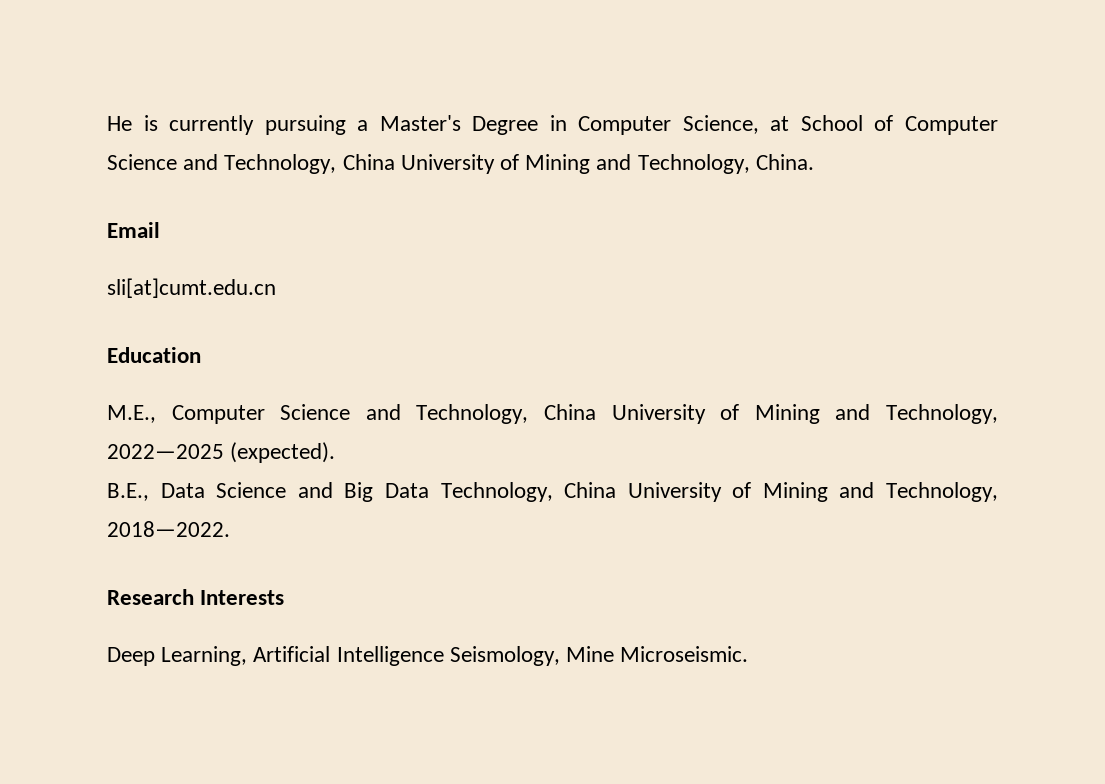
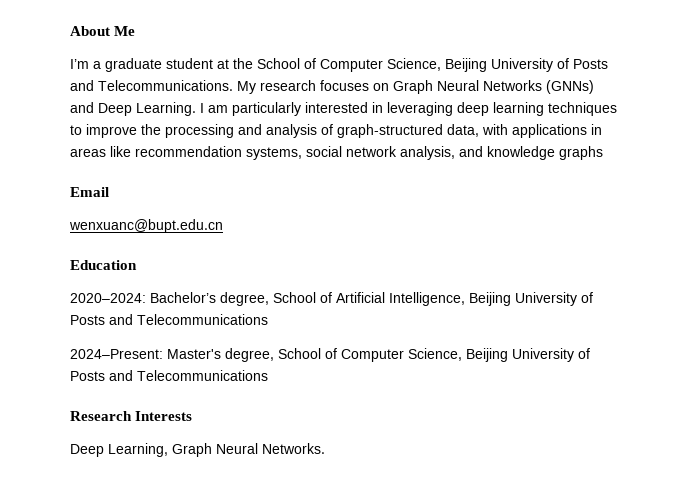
- He is currently pursuing a Master's Degree in Computer Science, at School of Computer Science and Technology, China University of Mining and Technology, China.
+ About Me
+ I’m a graduate student at the School of Computer Science, Beijing University of Posts and Telecommunications. My research focuses on Graph Neural Networks (GNNs) and Deep Learning. I am particularly interested in leveraging deep learning techniques to improve the processing and analysis of graph-structured data, with applications in areas like recommendation systems, social network analysis, and knowledge graphs
- sli[at]cumt.edu.cn
+ wenxuanc@bupt.edu.cn
- M.E., Computer Science and Technology, China University of Mining and Technology, 2022—2025 (expected).
- B.E., Data Science and Big Data Technology, China University of Mining and Technology, 2018—2022.
+ 2020–2024: Bachelor’s degree, School of Artificial Intelligence, Beijing University of Posts and Telecommunications
+ 2024–Present: Master's degree, School of Computer Science, Beijing University of Posts and Telecommunications
- Deep Learning, Artificial Intelligence Seismology, Mine Microseismic.
+ Deep Learning, Graph Neural Networks.

